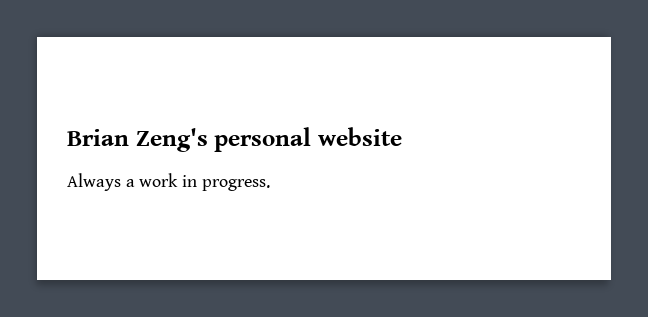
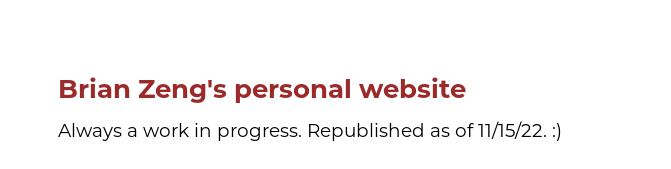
+ Republished as of 11/15/22. :)

